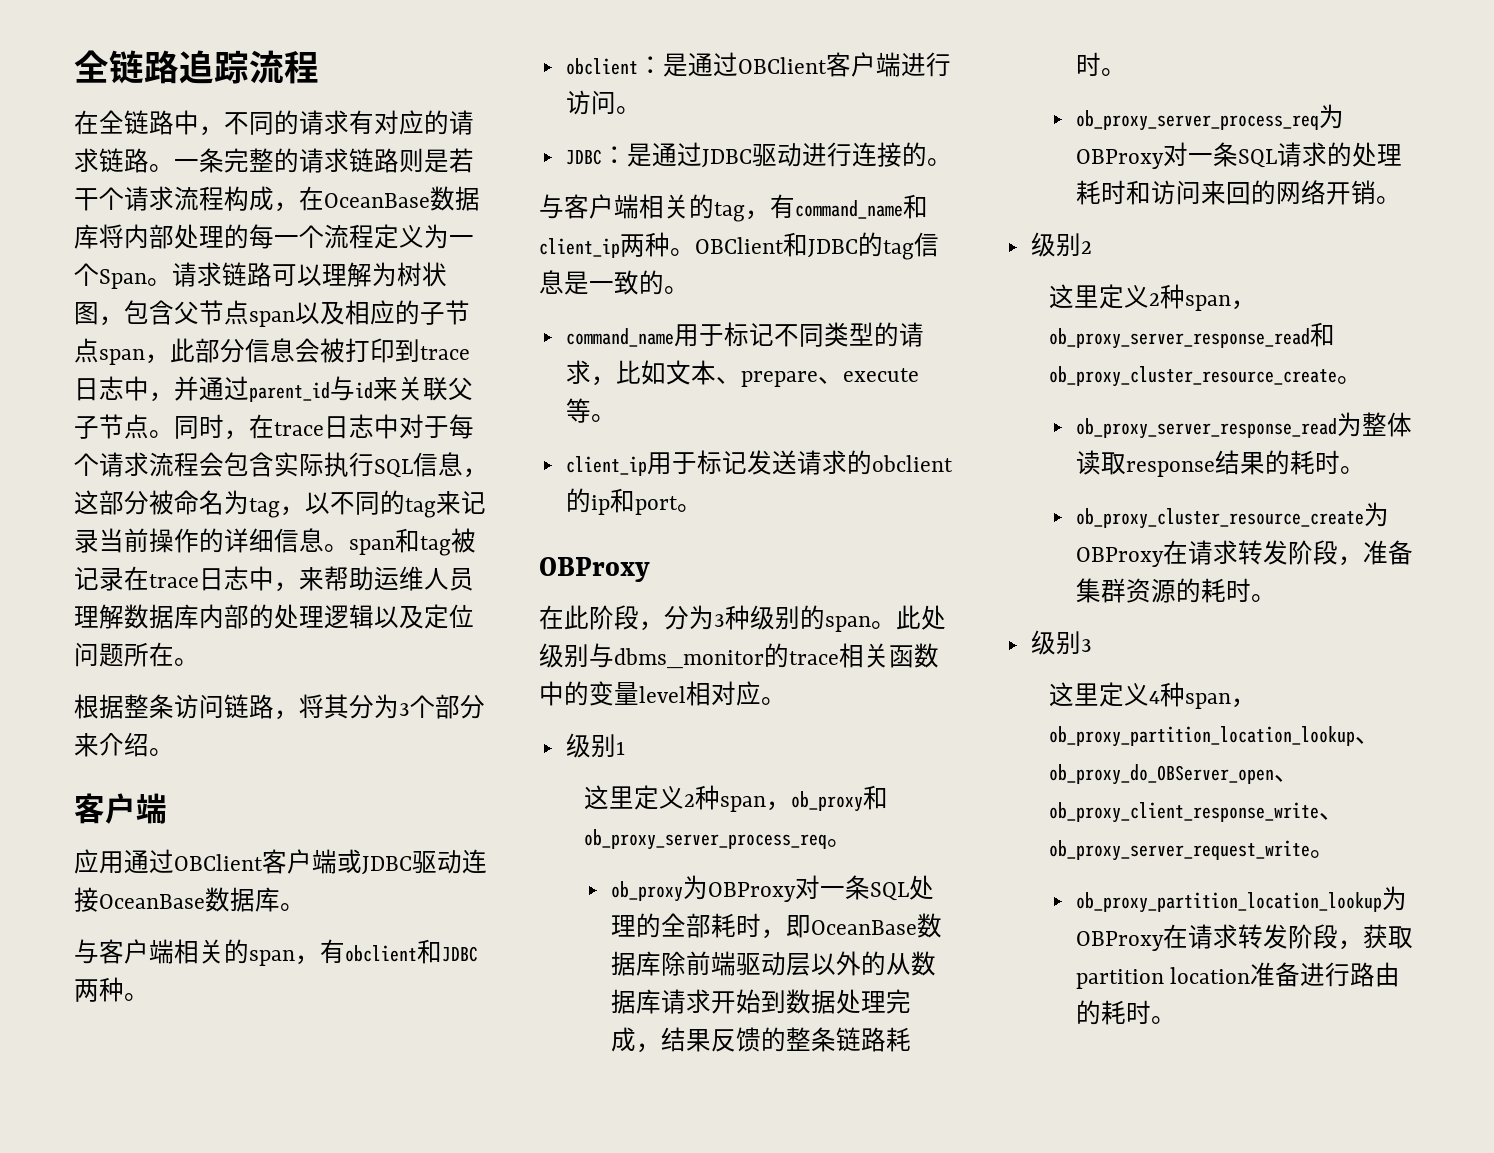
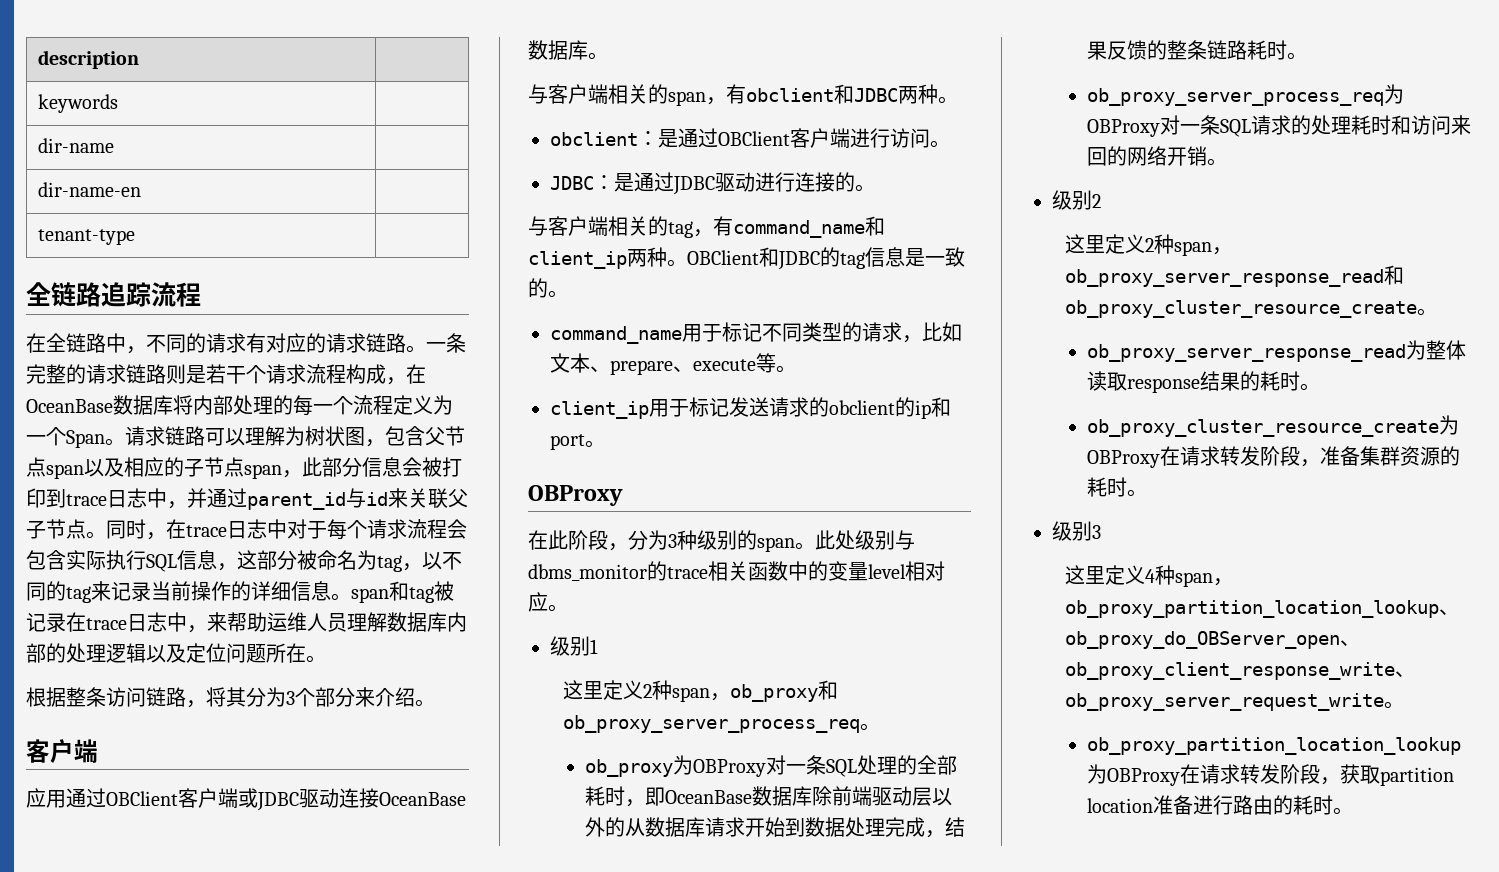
+ description |
+ keywords |
+ dir-name |
+ dir-name-en |
+ tenant-type |

